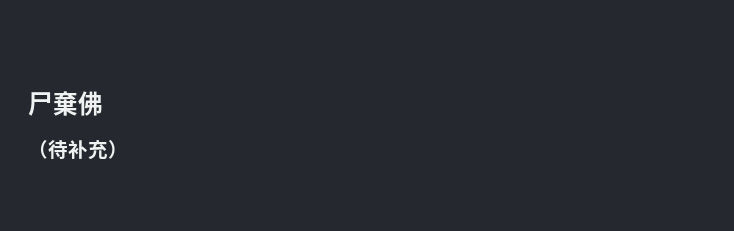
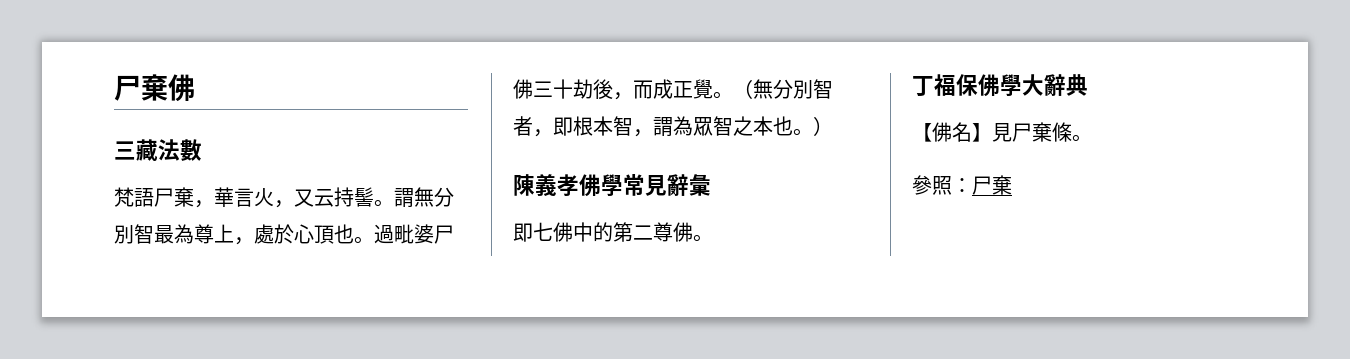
- （待补充）
+ 三藏法數
+ 梵語尸棄，華言火，又云持髻。謂無分別智最為尊上，處於心頂也。過毗婆尸佛三十劫後，而成正覺。（無分別智者，即根本智，謂為眾智之本也。）
+ 陳義孝佛學常見辭彙
+ 即七佛中的第二尊佛。
+ 丁福保佛學大辭典
+ 【佛名】見尸棄條。
+ 參照：尸棄

